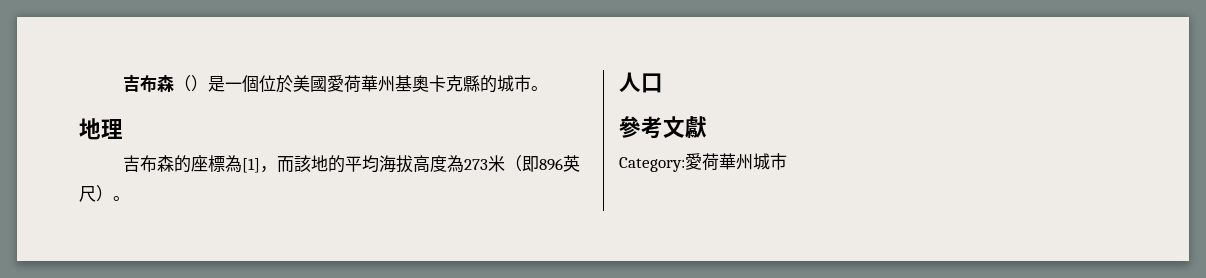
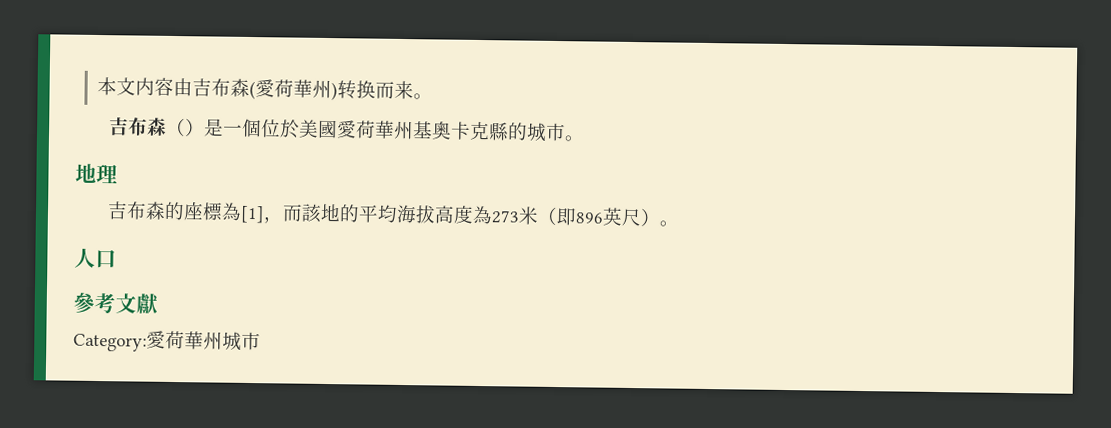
+ 本文内容由吉布森(愛荷華州)转换而来。

